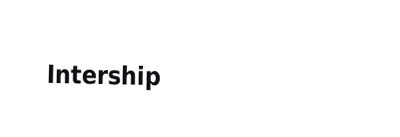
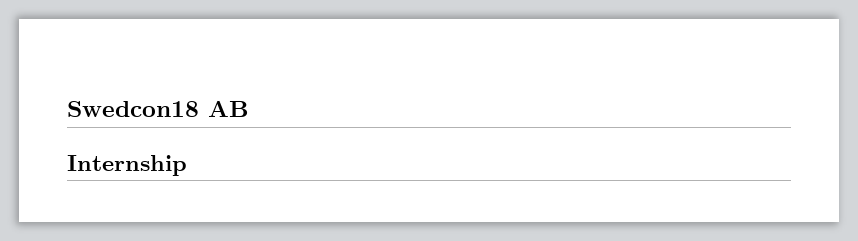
- Intership
+ Swedcon18 AB
+ Internship

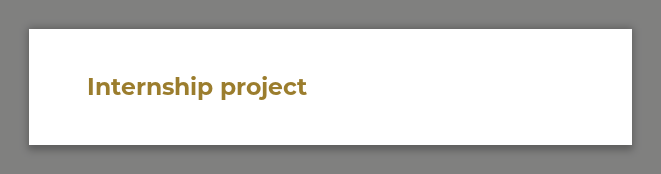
- Swedcon18 AB
- Internship
+ Internship project

